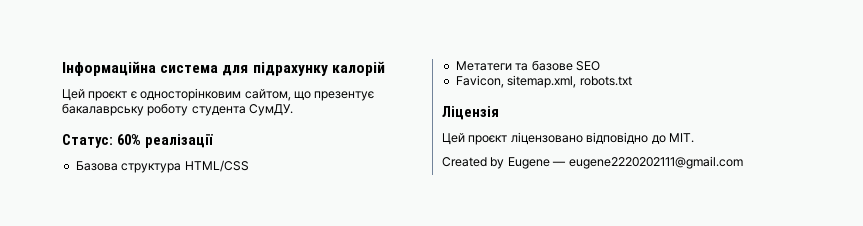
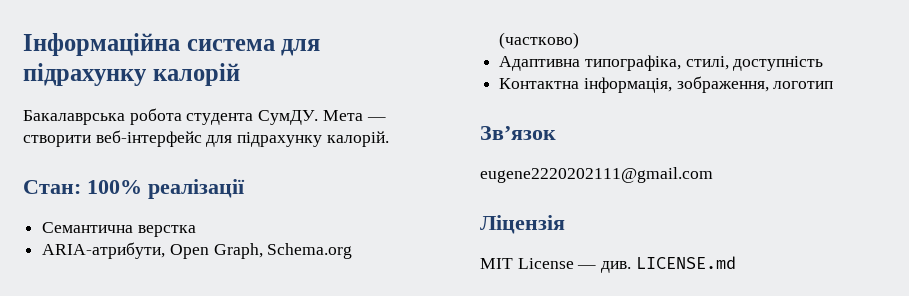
- Цей проєкт є односторінковим сайтом, що презентує бакалаврську роботу студента СумДУ.
- Статус: 60% реалізації
- Базова структура HTML/CSS
- Метатеги та базове SEO
- Favicon, sitemap.xml, robots.txt
+ Бакалаврська робота студента СумДУ. Мета — створити веб-інтерфейс для підрахунку калорій.
+ Стан: 100% реалізації
+ Семантична верстка
+ ARIA-атрибути, Open Graph, Schema.org (частково)
+ Адаптивна типографіка, стилі, доступність
+ Контактна інформація, зображення, логотип
+ Зв’язок
+ eugene2220202111@gmail.com
  Ліцензія
- Цей проєкт ліцензовано відповідно до MIT.
- Created by Eugene — eugene2220202111@gmail.com
+ MIT License — див. LICENSE.md

